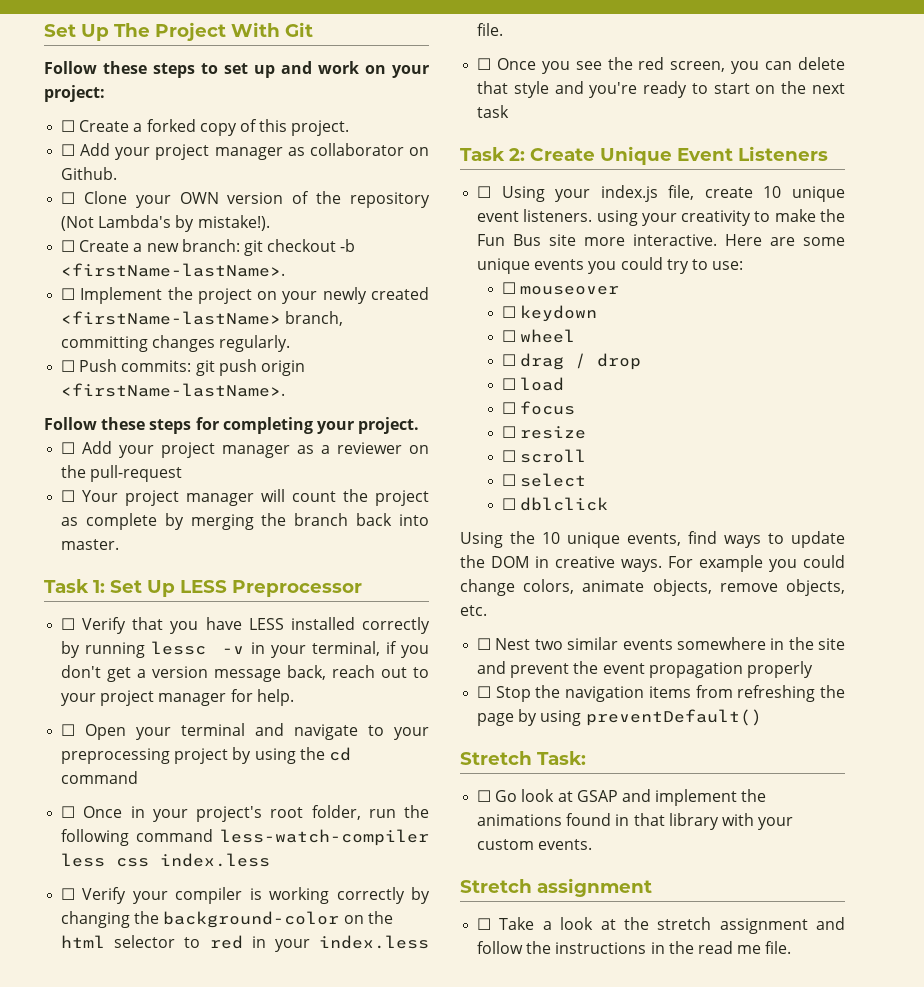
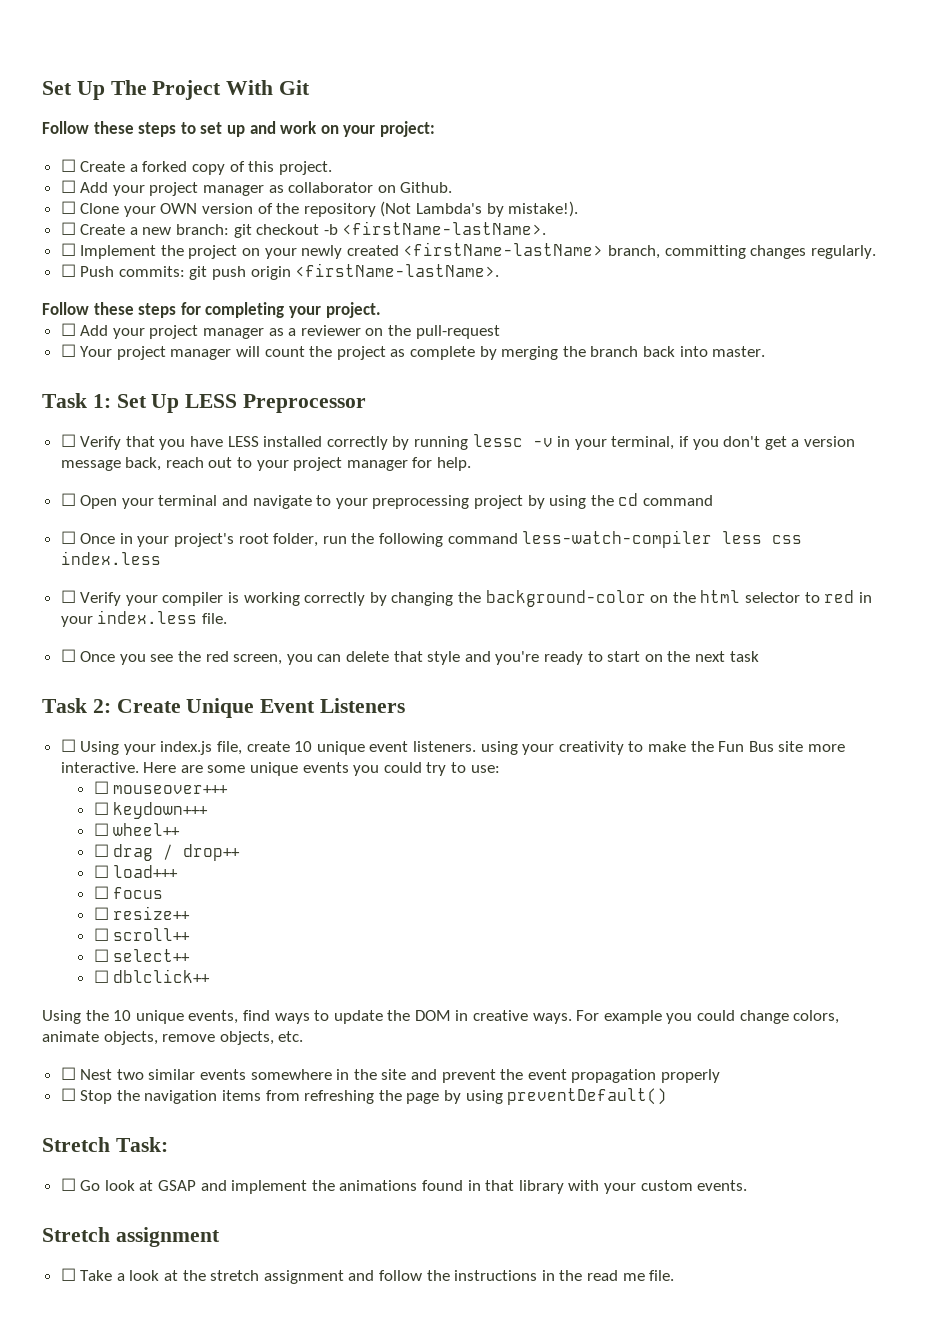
- ☐ mouseover
- ☐ keydown
- ☐ wheel
+ ☐ mouseover+++
+ ☐ keydown+++
+ ☐ wheel++
- ☐ drag / drop
- ☐ load
+ ☐ drag / drop++
+ ☐ load+++
- ☐ resize
- ☐ scroll
- ☐ select
- ☐ dblclick
+ ☐ resize++
+ ☐ scroll++
+ ☐ select++
+ ☐ dblclick++

